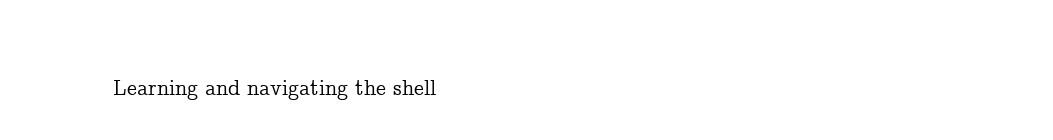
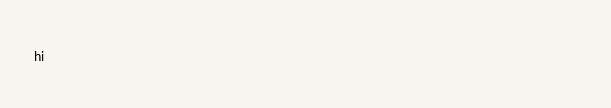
- Learning and navigating the shell
+ hi

